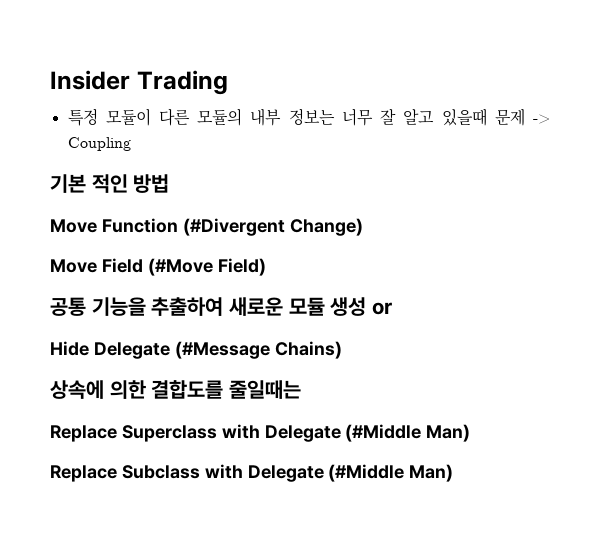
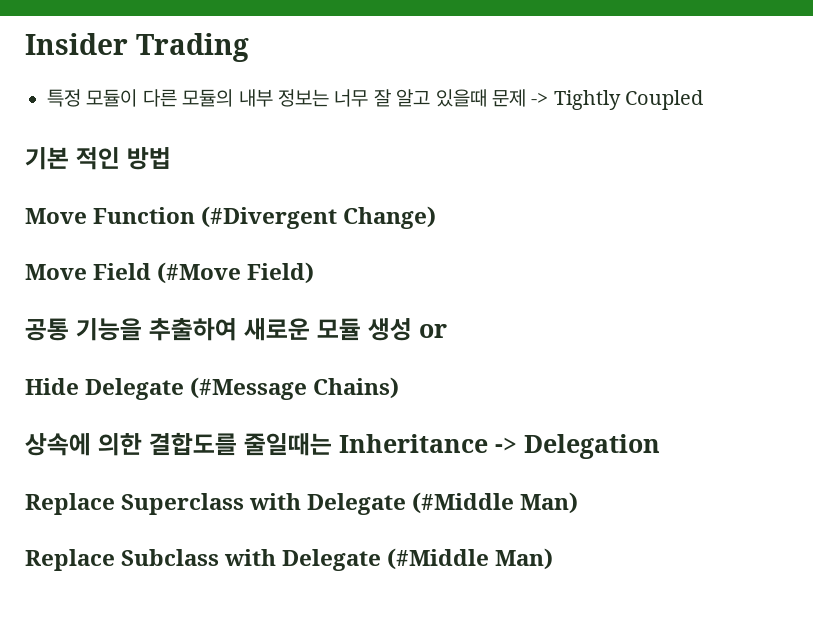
- 특정 모듈이 다른 모듈의 내부 정보는 너무 잘 알고 있을때 문제 -> Coupling
+ 특정 모듈이 다른 모듈의 내부 정보는 너무 잘 알고 있을때 문제 -> Tightly Coupled
- 상속에 의한 결합도를 줄일때는
+ 상속에 의한 결합도를 줄일때는 Inheritance -> Delegation

